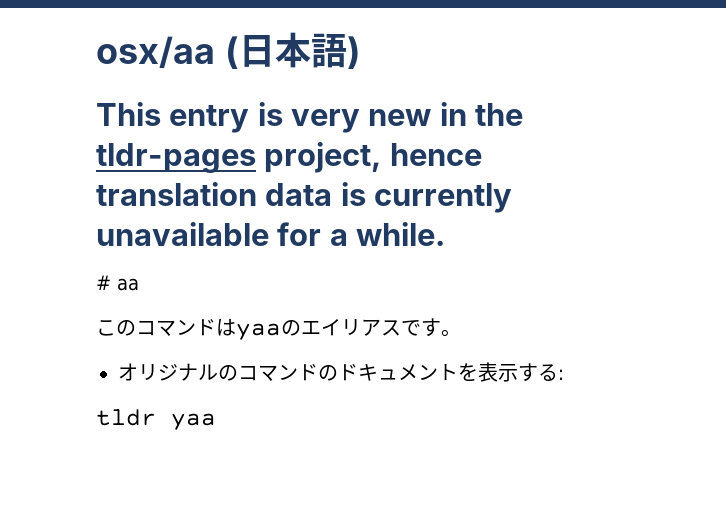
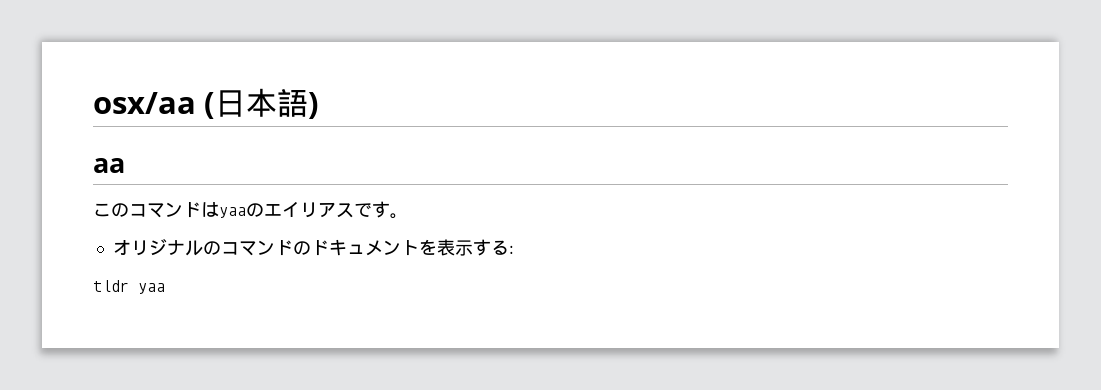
- This entry is very new in the tldr-pages project, hence translation data is currently unavailable for a while.
- # aa
+ aa

